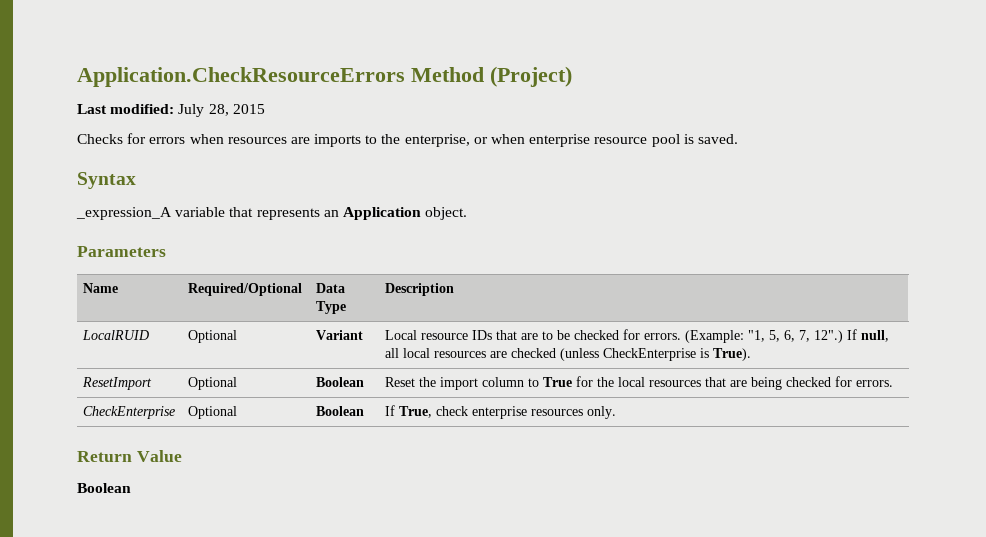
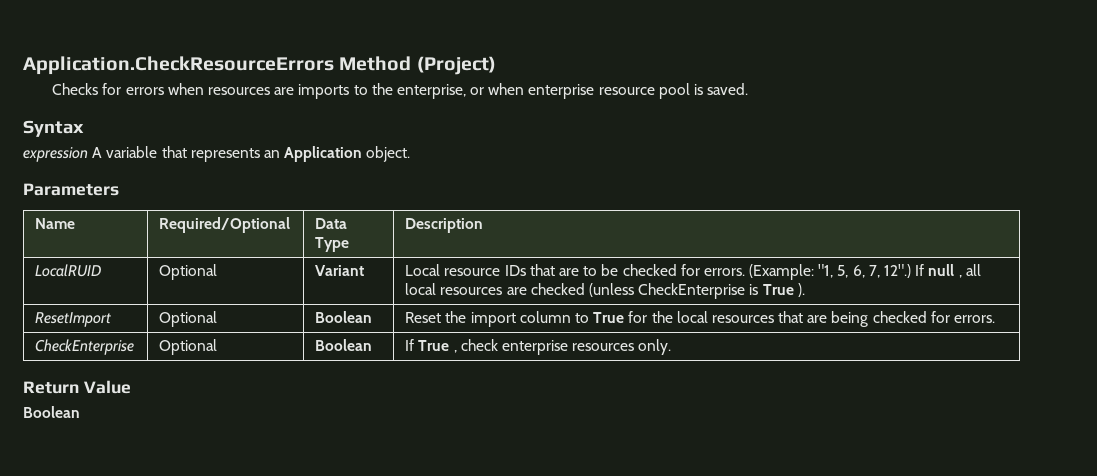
- Last modified: July 28, 2015
- _expression_A variable that represents an Application object.
+ expression A variable that represents an Application object.
- LocalRUID | Optional | Variant | Local resource IDs that are to be checked for errors. (Example: "1, 5, 6, 7, 12".) If null, all local resources are checked (unless CheckEnterprise is True).
+ LocalRUID | Optional | Variant | Local resource IDs that are to be checked for errors. (Example: "1, 5, 6, 7, 12".) If null , all local resources are checked (unless CheckEnterprise is True ).
- CheckEnterprise | Optional | Boolean | If True, check enterprise resources only.
+ CheckEnterprise | Optional | Boolean | If True , check enterprise resources only.

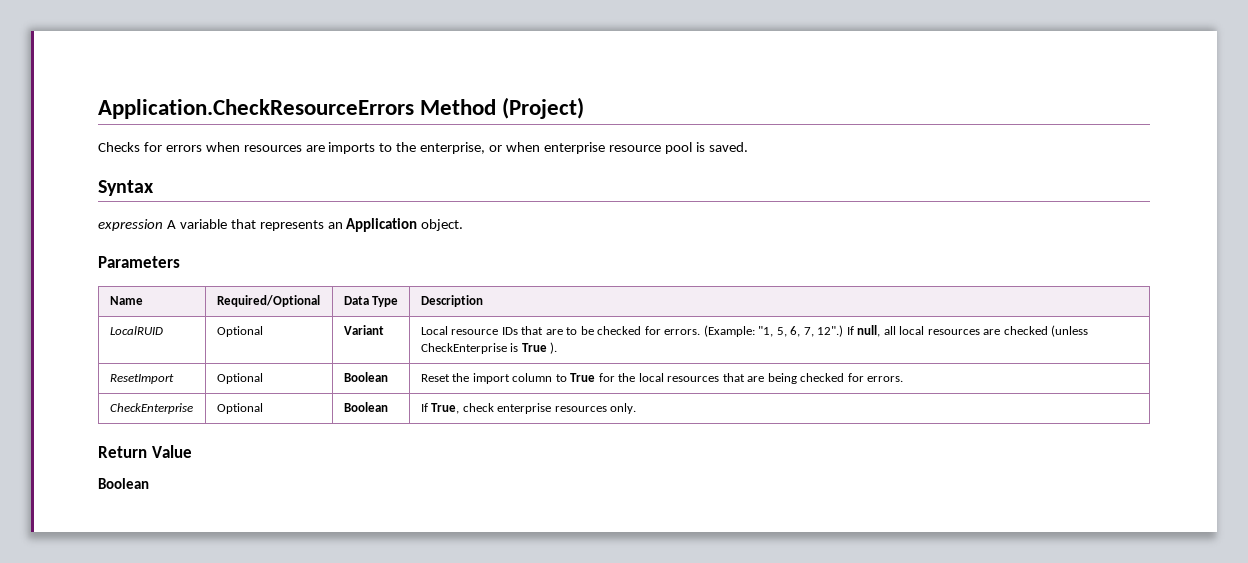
- LocalRUID | Optional | Variant | Local resource IDs that are to be checked for errors. (Example: "1, 5, 6, 7, 12".) If null , all local resources are checked (unless CheckEnterprise is True ).
+ LocalRUID | Optional | Variant | Local resource IDs that are to be checked for errors. (Example: "1, 5, 6, 7, 12".) If null, all local resources are checked (unless CheckEnterprise is True ).
- CheckEnterprise | Optional | Boolean | If True , check enterprise resources only.
+ CheckEnterprise | Optional | Boolean | If True, check enterprise resources only.

